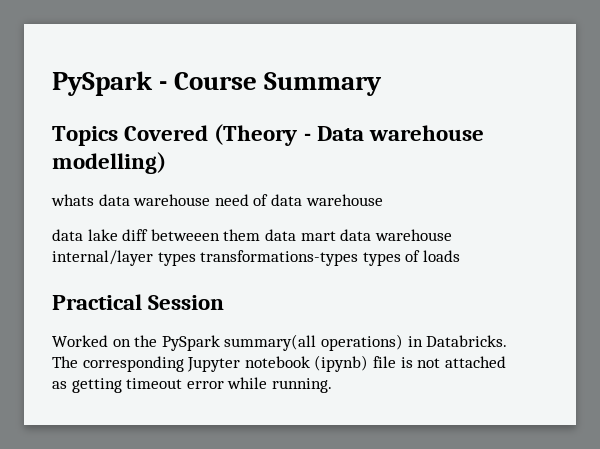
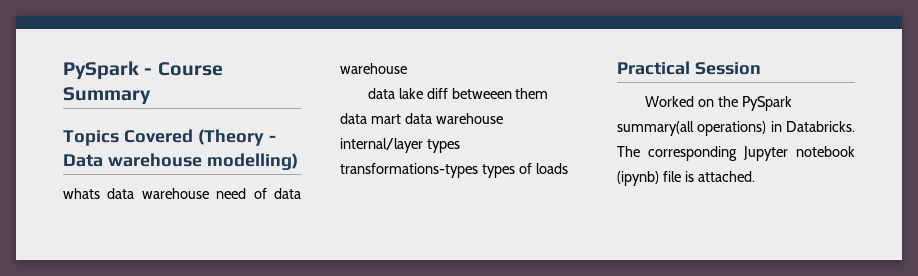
- The corresponding Jupyter notebook (ipynb) file is not attached as getting timeout error while running.
+ The corresponding Jupyter notebook (ipynb) file is attached.

